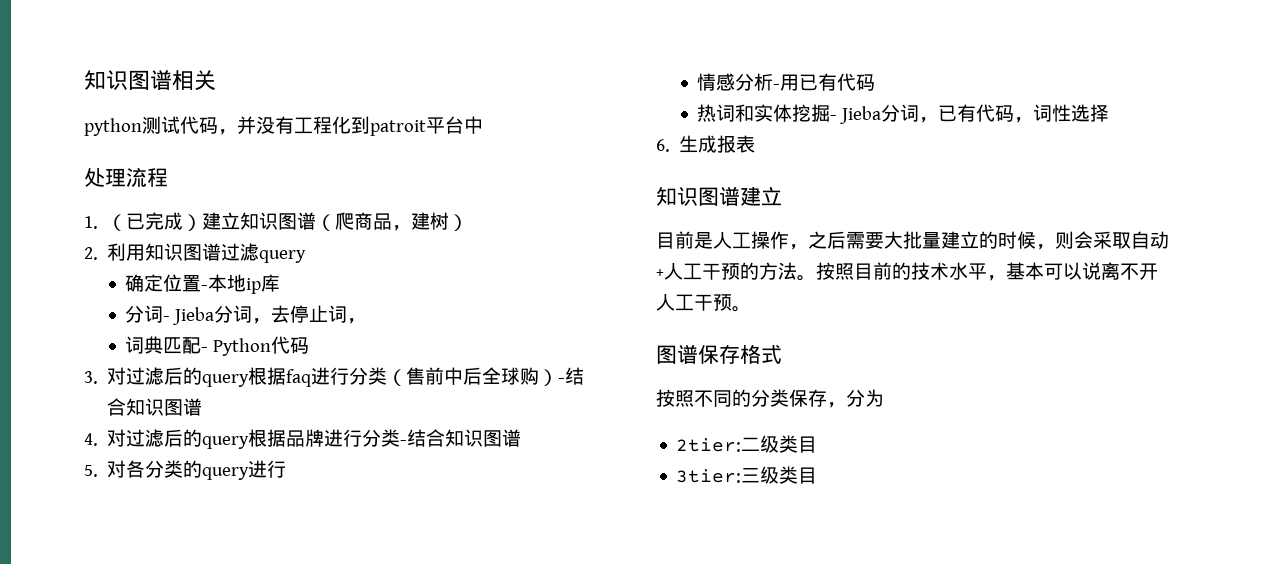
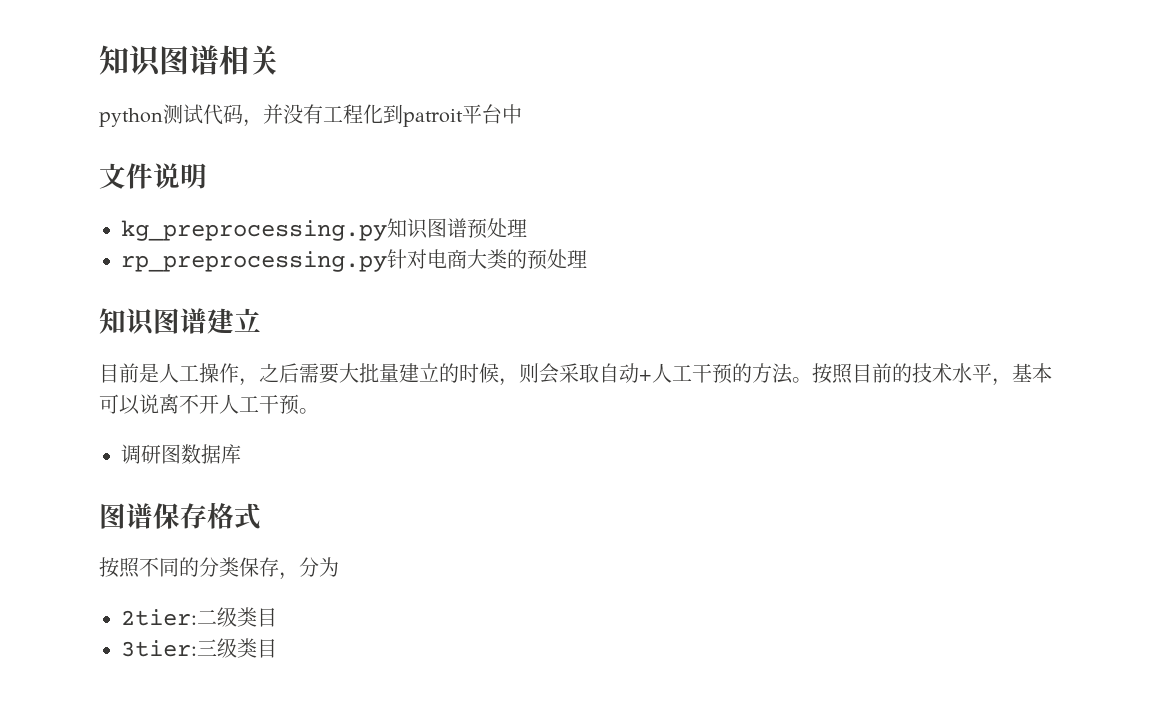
- 处理流程
- 1.（已完成）建立知识图谱（爬商品，建树）
- 2.利用知识图谱过滤query
- 确定位置-本地ip库
- 分词- Jieba分词，去停止词，
- 词典匹配- Python代码
- 3.对过滤后的query根据faq进行分类（售前中后全球购）-结合知识图谱
- 4.对过滤后的query根据品牌进行分类-结合知识图谱
- 5.对各分类的query进行
- 情感分析-用已有代码
- 热词和实体挖掘- Jieba分词，已有代码，词性选择
- 6.生成报表
+ 文件说明
+ kg_preprocessing.py知识图谱预处理
+ rp_preprocessing.py针对电商大类的预处理
+ 调研图数据库

